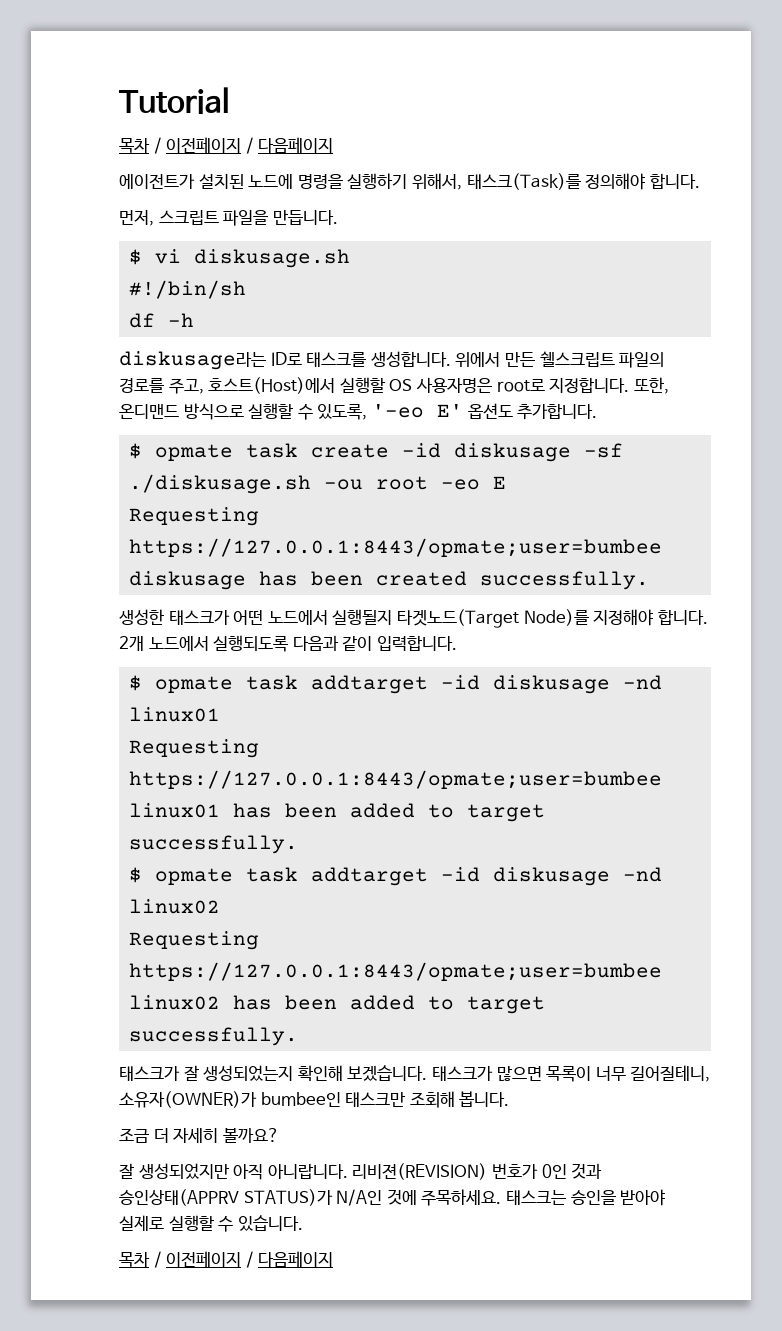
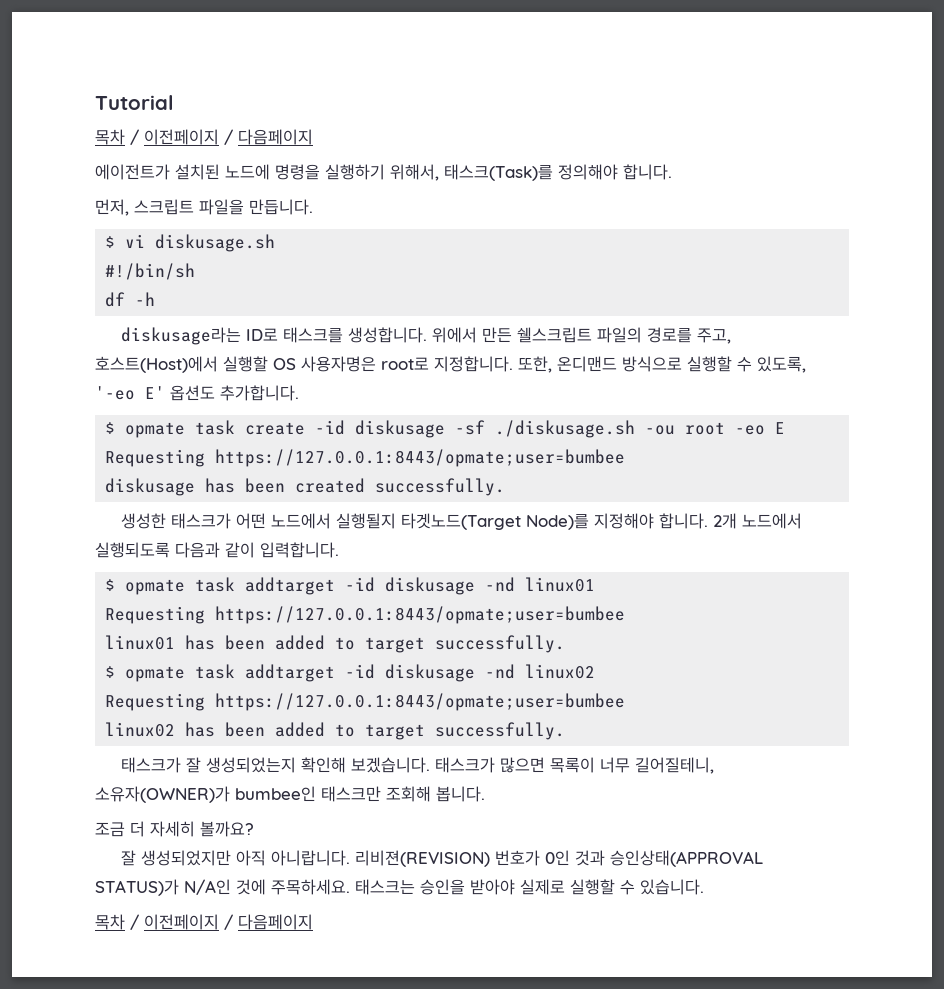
- 리비젼(REVISION) 번호가 0인 것과 승인상태(APPRV STATUS)가 N/A인 것에 주목하세요.
+ 리비젼(REVISION) 번호가 0인 것과 승인상태(APPROVAL STATUS)가 N/A인 것에 주목하세요.

